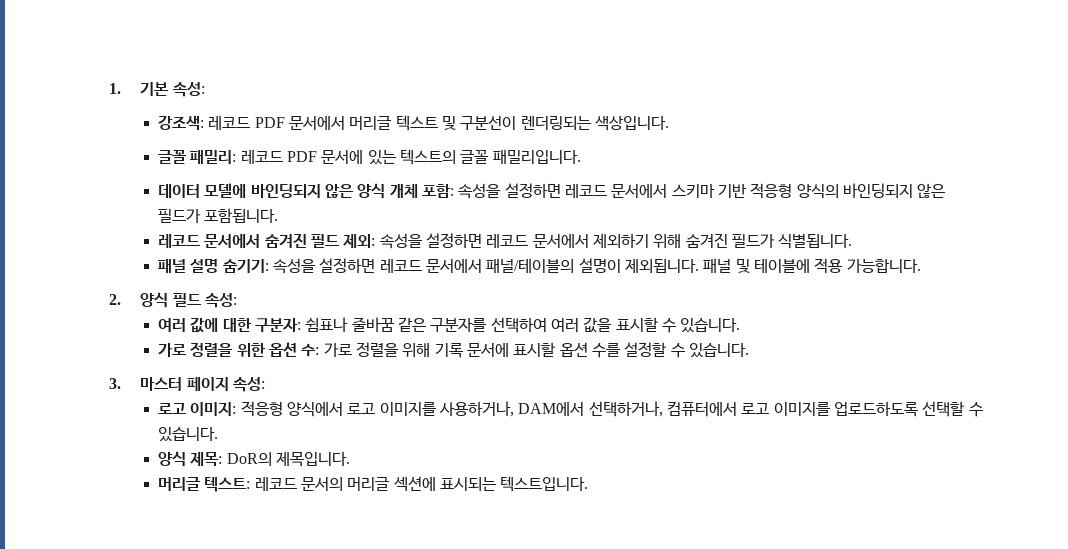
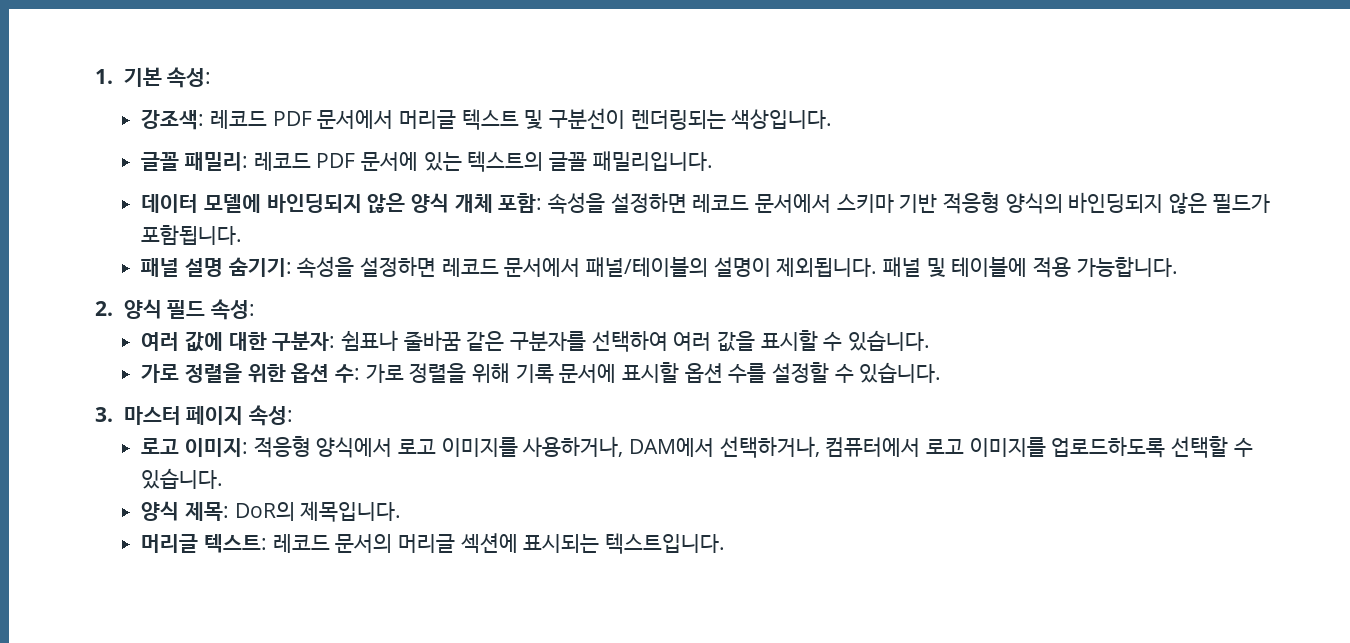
- 레코드 문서에서 숨겨진 필드 제외: 속성을 설정하면 레코드 문서에서 제외하기 위해 숨겨진 필드가 식별됩니다.

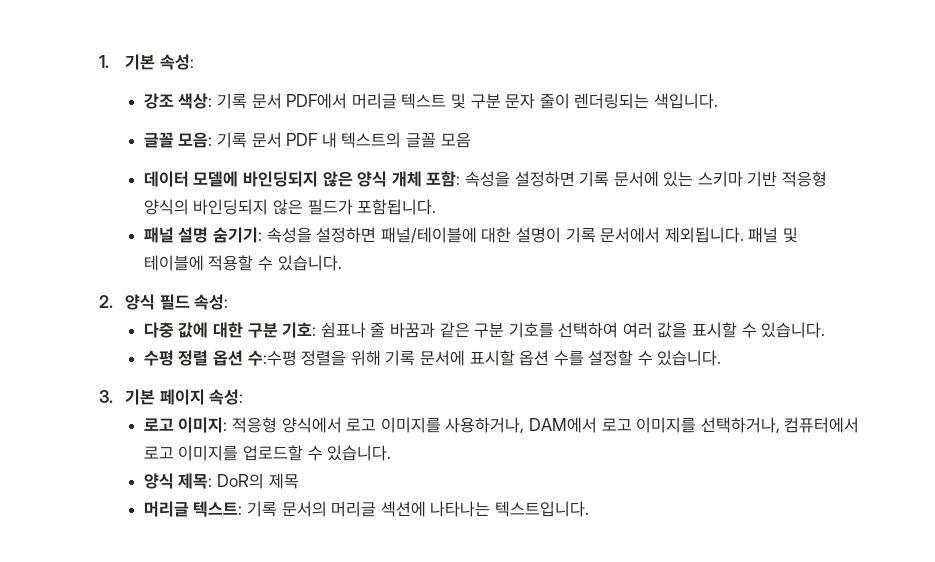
- 강조색: 레코드 PDF 문서에서 머리글 텍스트 및 구분선이 렌더링되는 색상입니다.
- 글꼴 패밀리: 레코드 PDF 문서에 있는 텍스트의 글꼴 패밀리입니다.
+ 강조 색상: 기록 문서 PDF에서 머리글 텍스트 및 구분 문자 줄이 렌더링되는 색입니다.
+ 글꼴 모음: 기록 문서 PDF 내 텍스트의 글꼴 모음
- 데이터 모델에 바인딩되지 않은 양식 개체 포함: 속성을 설정하면 레코드 문서에서 스키마 기반 적응형 양식의 바인딩되지 않은 필드가 포함됩니다.
+ 데이터 모델에 바인딩되지 않은 양식 개체 포함: 속성을 설정하면 기록 문서에 있는 스키마 기반 적응형 양식의 바인딩되지 않은 필드가 포함됩니다.
- 패널 설명 숨기기: 속성을 설정하면 레코드 문서에서 패널/테이블의 설명이 제외됩니다.
+ 패널 설명 숨기기: 속성을 설정하면 패널/테이블에 대한 설명이 기록 문서에서 제외됩니다.
- 패널 및 테이블에 적용 가능합니다.
+ 패널 및 테이블에 적용할 수 있습니다.
- 여러 값에 대한 구분자: 쉼표나 줄바꿈 같은 구분자를 선택하여 여러 값을 표시할 수 있습니다.
+ 다중 값에 대한 구분 기호: 쉼표나 줄 바꿈과 같은 구분 기호를 선택하여 여러 값을 표시할 수 있습니다.
- 가로 정렬을 위한 옵션 수: 가로 정렬을 위해 기록 문서에 표시할 옵션 수를 설정할 수 있습니다.
+ 수평 정렬 옵션 수:수평 정렬을 위해 기록 문서에 표시할 옵션 수를 설정할 수 있습니다.
- 3. 마스터 페이지 속성:
+ 3. 기본 페이지 속성:
- 로고 이미지: 적응형 양식에서 로고 이미지를 사용하거나, DAM에서 선택하거나, 컴퓨터에서 로고 이미지를 업로드하도록 선택할 수 있습니다.
+ 로고 이미지: 적응형 양식에서 로고 이미지를 사용하거나, DAM에서 로고 이미지를 선택하거나, 컴퓨터에서 로고 이미지를 업로드할 수 있습니다.
- 양식 제목: DoR의 제목입니다.
+ 양식 제목: DoR의 제목
- 머리글 텍스트: 레코드 문서의 머리글 섹션에 표시되는 텍스트입니다.
+ 머리글 텍스트: 기록 문서의 머리글 섹션에 나타나는 텍스트입니다.

